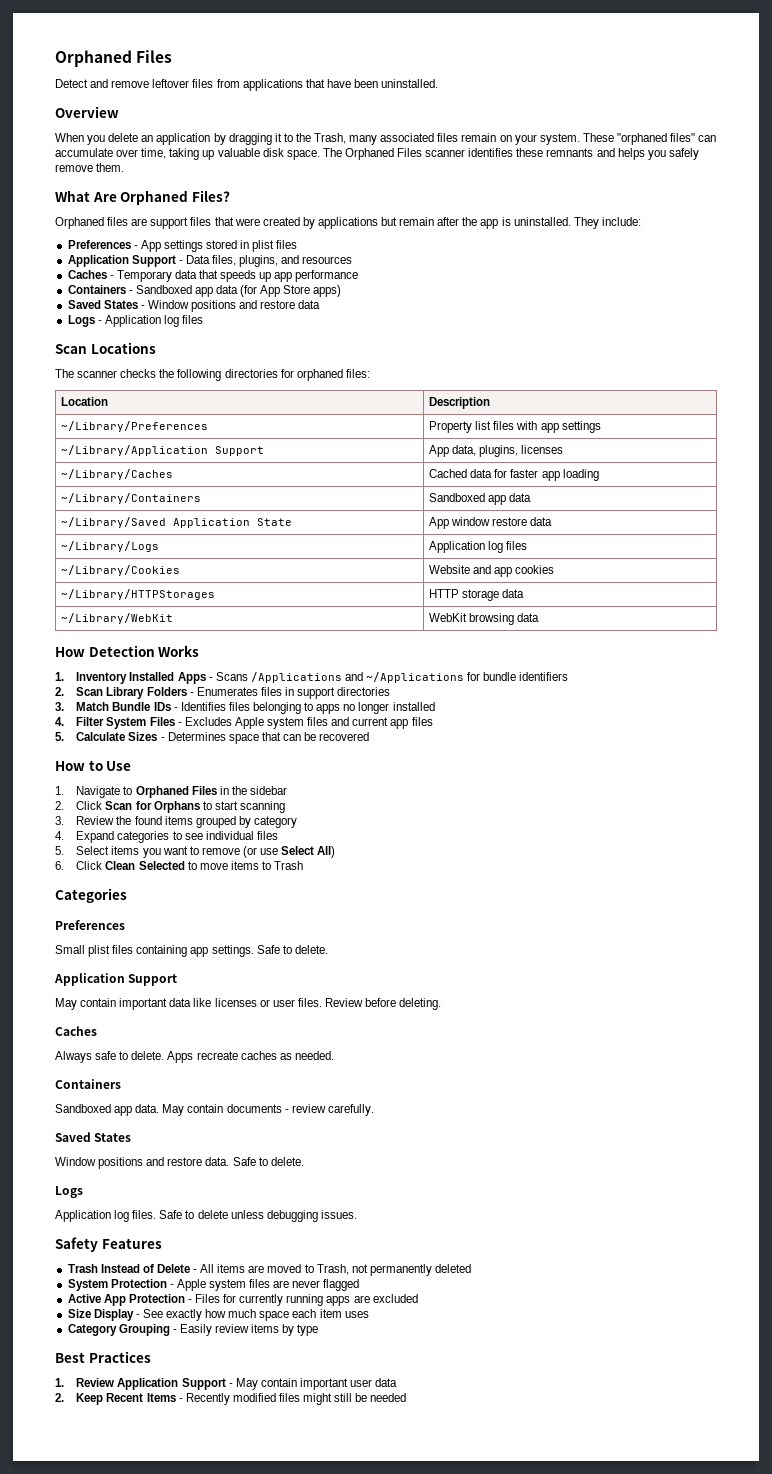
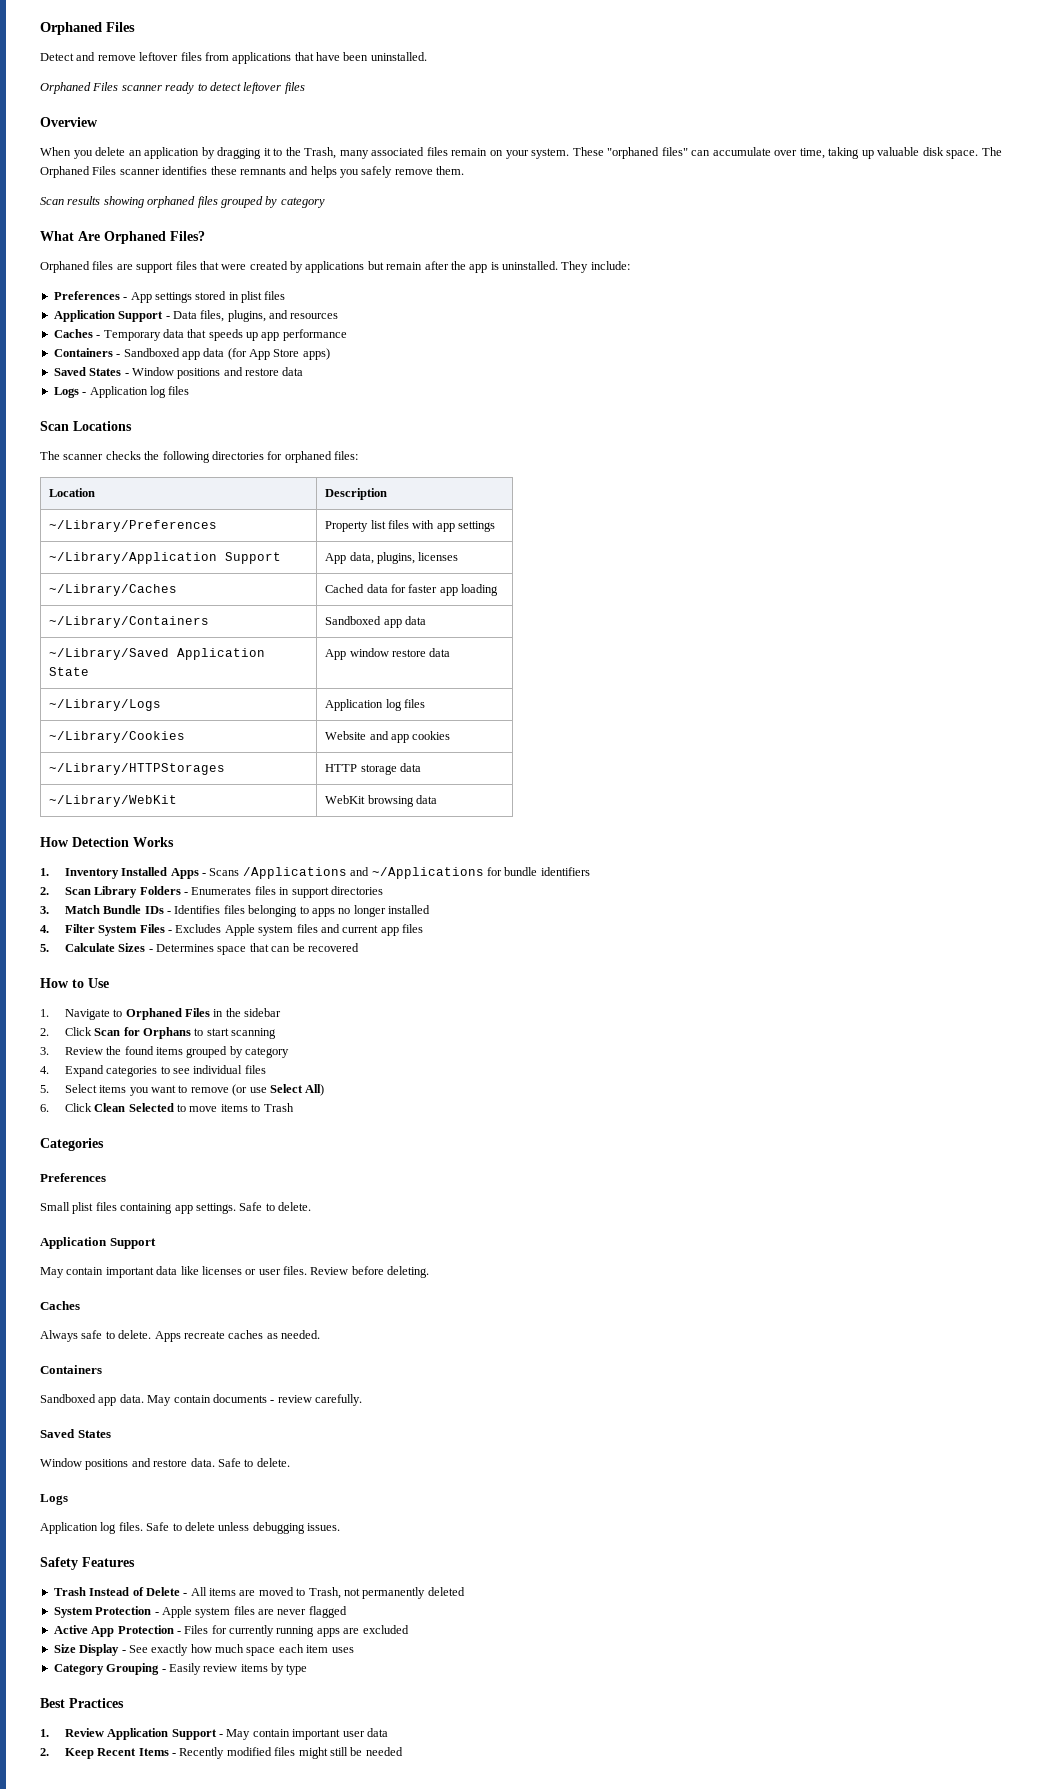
+ Orphaned Files scanner ready to detect leftover files
+ Scan results showing orphaned files grouped by category

